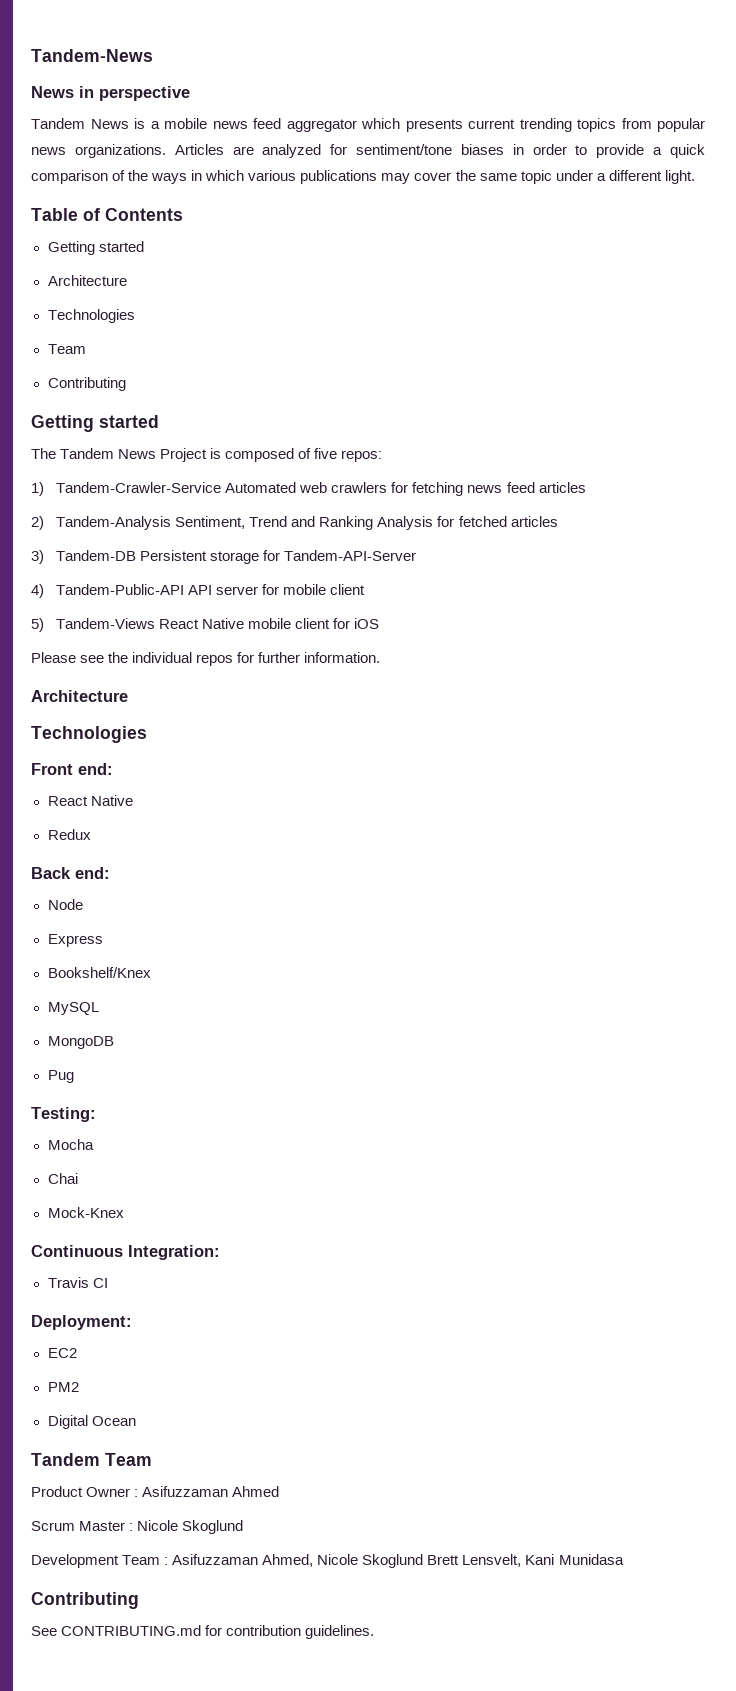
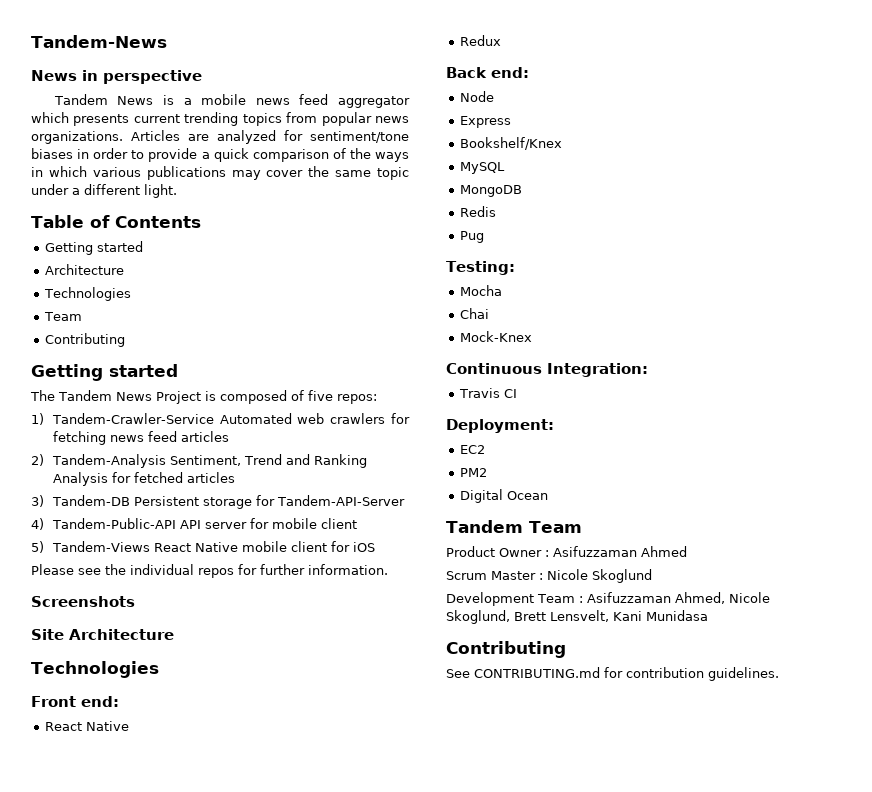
  Please see the individual repos for further information.
- Architecture
+ Screenshots
+ Site Architecture
+ Redis
- Development Team : Asifuzzaman Ahmed, Nicole Skoglund Brett Lensvelt, Kani Munidasa
+ Development Team : Asifuzzaman Ahmed, Nicole Skoglund, Brett Lensvelt, Kani Munidasa

